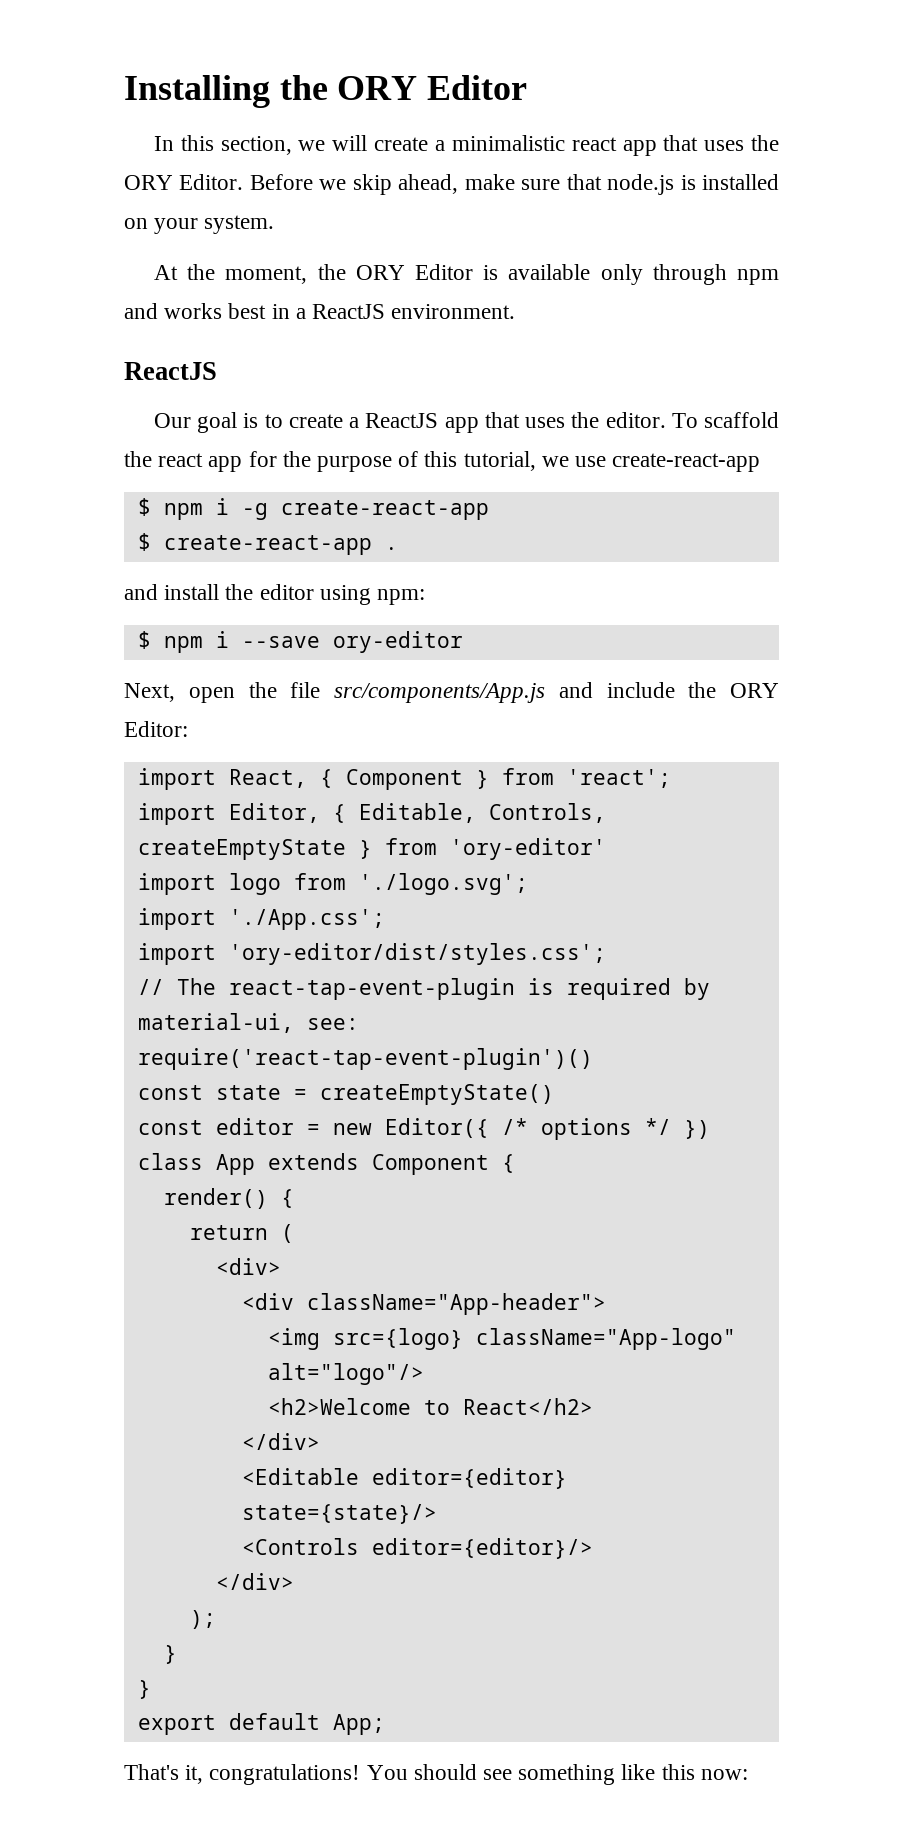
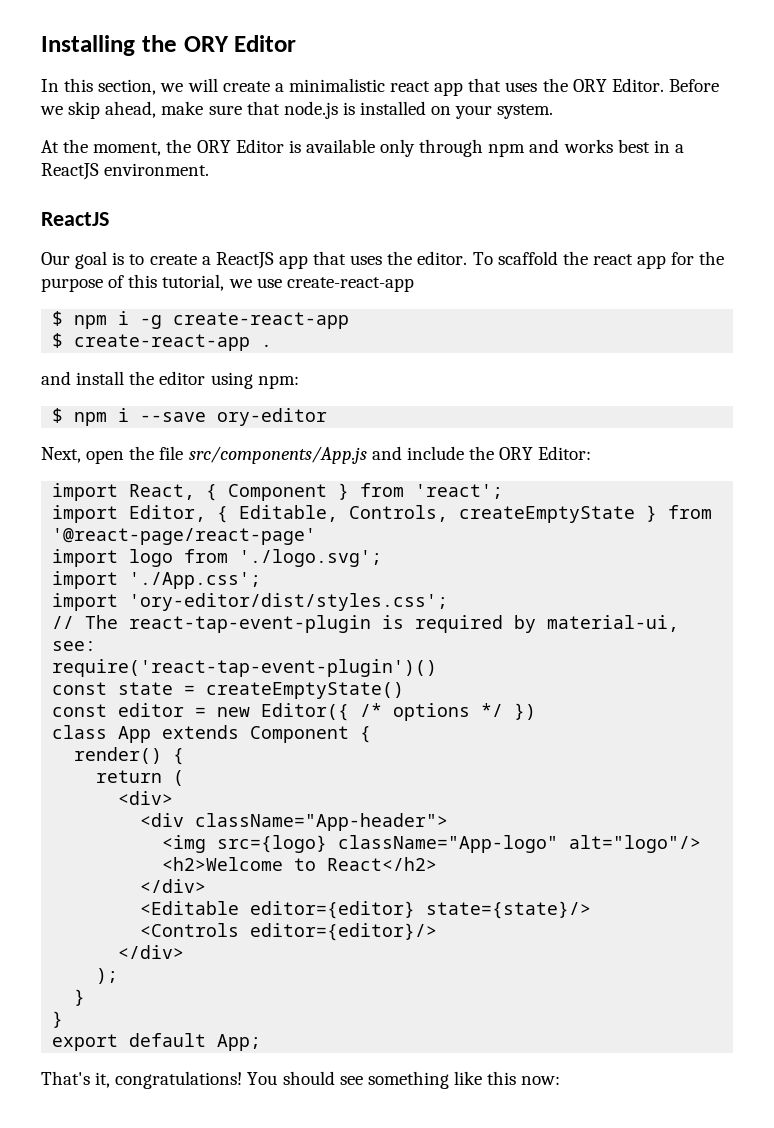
- import Editor, { Editable, Controls, createEmptyState } from 'ory-editor'
+ import Editor, { Editable, Controls, createEmptyState } from '@react-page/react-page'

